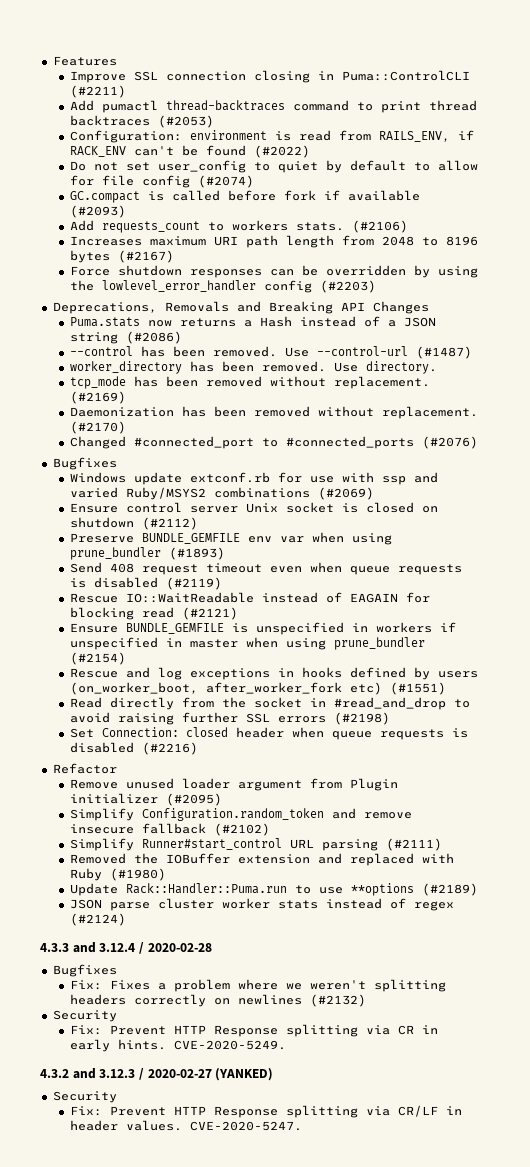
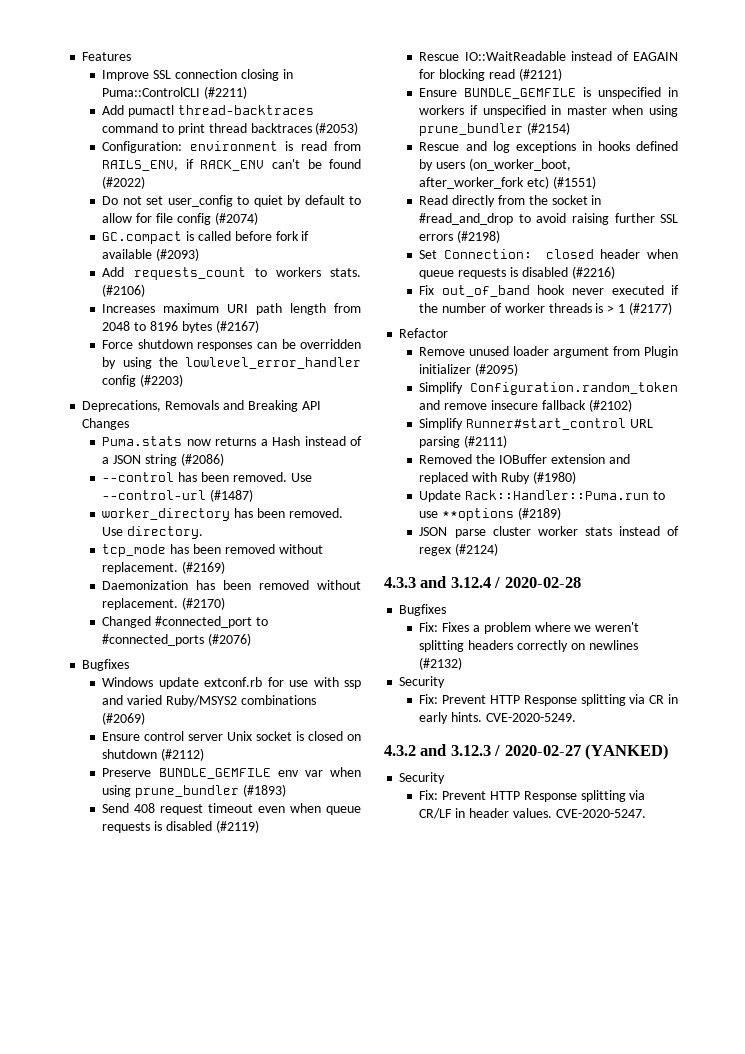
+ Fix out_of_band hook never executed if the number of worker threads is > 1 (#2177)

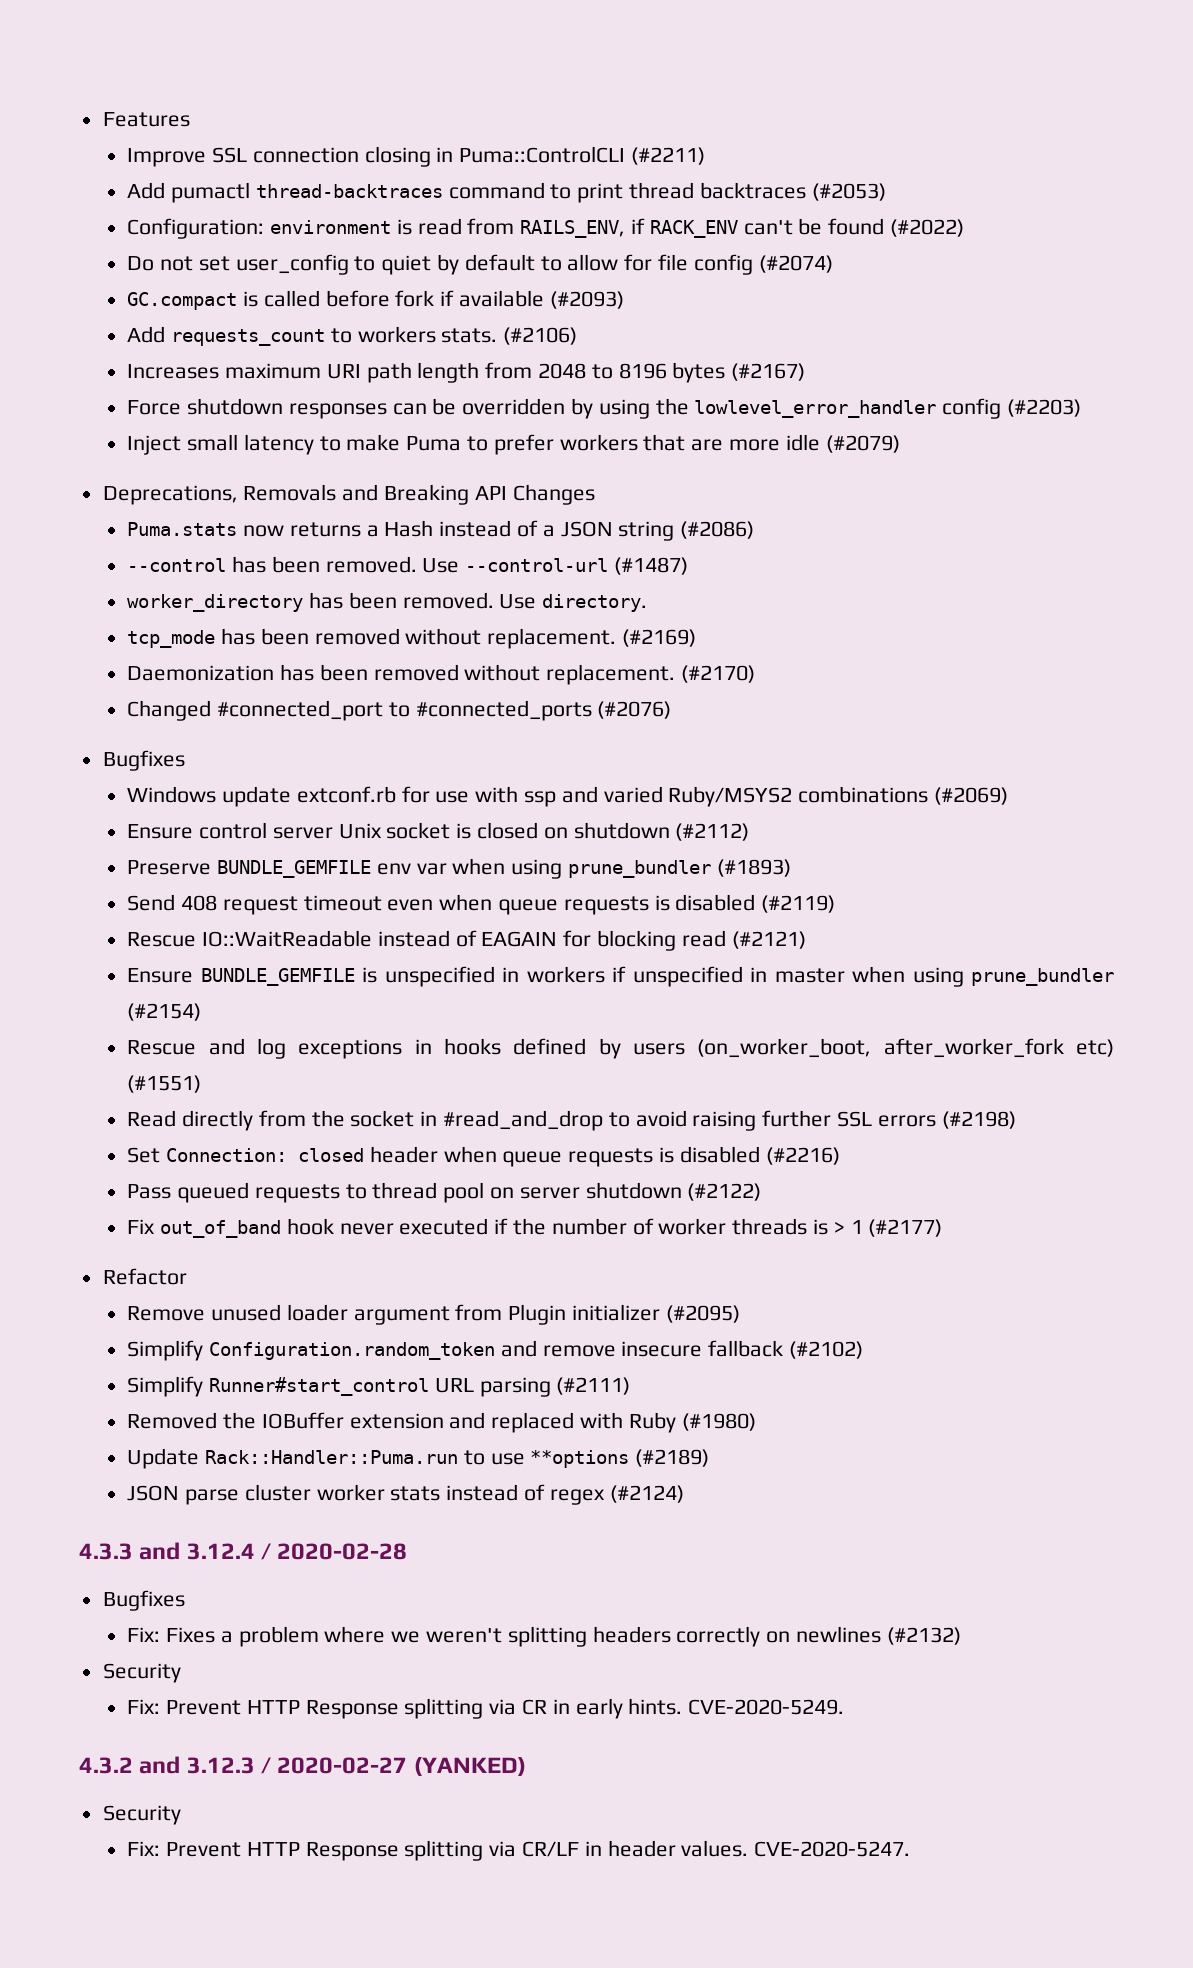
+ Inject small latency to make Puma to prefer workers that are more idle (#2079)
+ Pass queued requests to thread pool on server shutdown (#2122)

